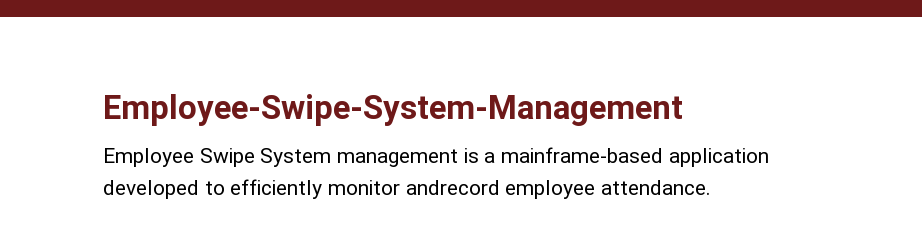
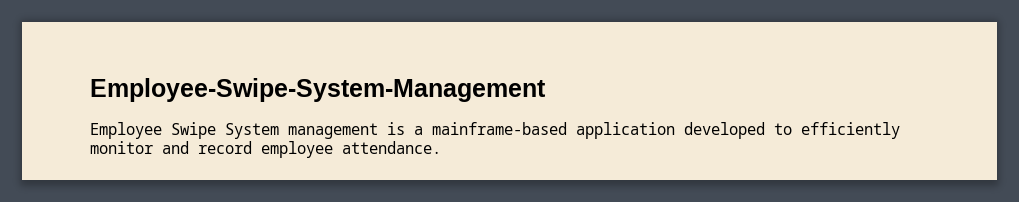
- Employee Swipe System management is a mainframe-based application developed to efficiently monitor andrecord employee attendance.
+ Employee Swipe System management is a mainframe-based application developed to efficiently monitor and record employee attendance.

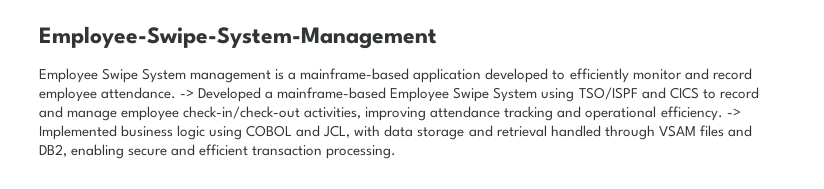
+ -> Developed a mainframe-based Employee Swipe System using TSO/ISPF and CICS to record and manage employee check-in/check-out activities, improving attendance tracking and operational efficiency. -> Implemented business logic using COBOL and JCL, with data storage and retrieval handled through VSAM files and DB2, enabling secure and efficient transaction processing.

